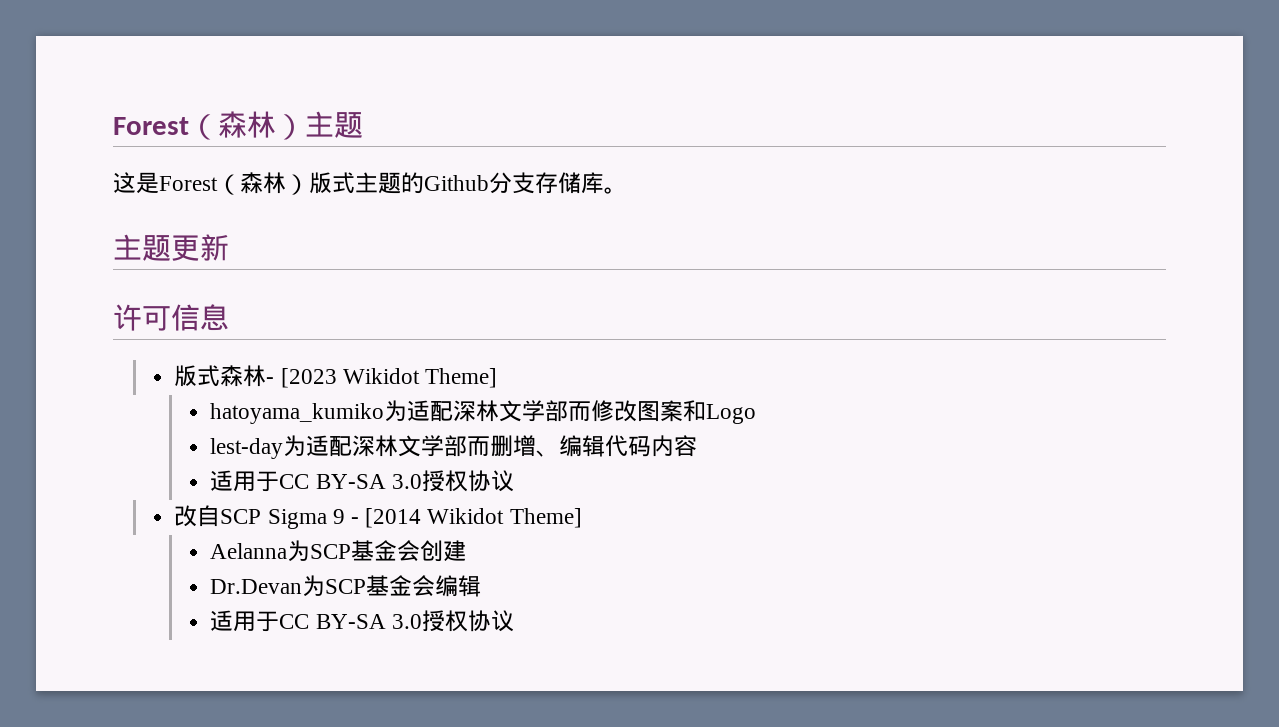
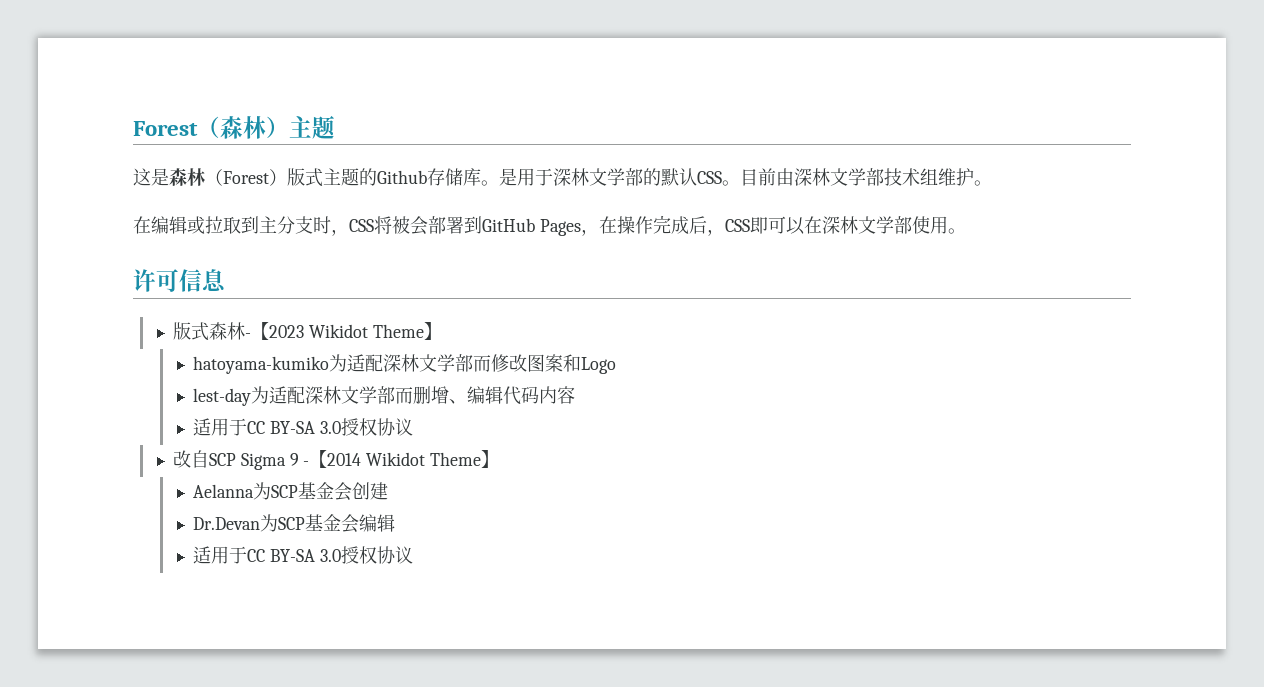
- 这是Forest（森林）版式主题的Github分支存储库。
- 主题更新
+ 这是森林（Forest）版式主题的Github存储库。是用于深林文学部的默认CSS。目前由深林文学部技术组维护。
+ 在编辑或拉取到主分支时，CSS将被会部署到GitHub Pages，在操作完成后，CSS即可以在深林文学部使用。
- 版式森林- [2023 Wikidot Theme]
- hatoyama_kumiko为适配深林文学部而修改图案和Logo
+ 版式森林-【2023 Wikidot Theme】
+ hatoyama-kumiko为适配深林文学部而修改图案和Logo
- 改自SCP Sigma 9 - [2014 Wikidot Theme]
+ 改自SCP Sigma 9 -【2014 Wikidot Theme】

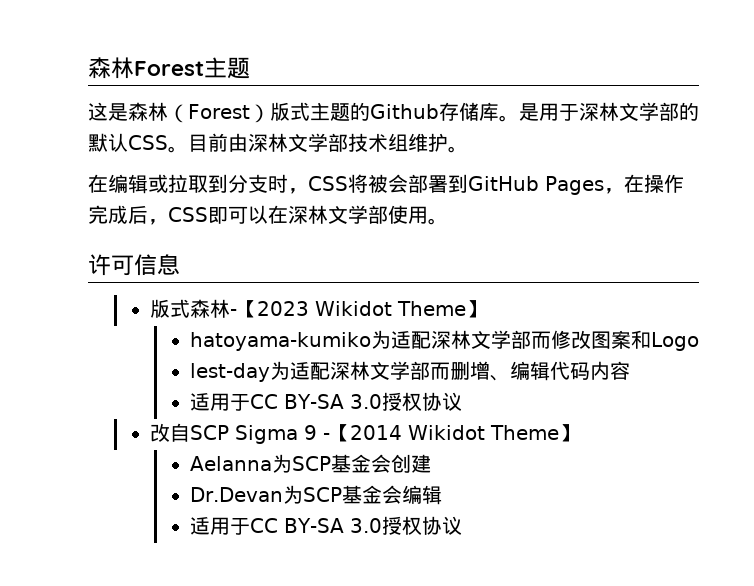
- Forest（森林）主题
+ 森林Forest主题
- 在编辑或拉取到主分支时，CSS将被会部署到GitHub Pages，在操作完成后，CSS即可以在深林文学部使用。
+ 在编辑或拉取到分支时，CSS将被会部署到GitHub Pages，在操作完成后，CSS即可以在深林文学部使用。

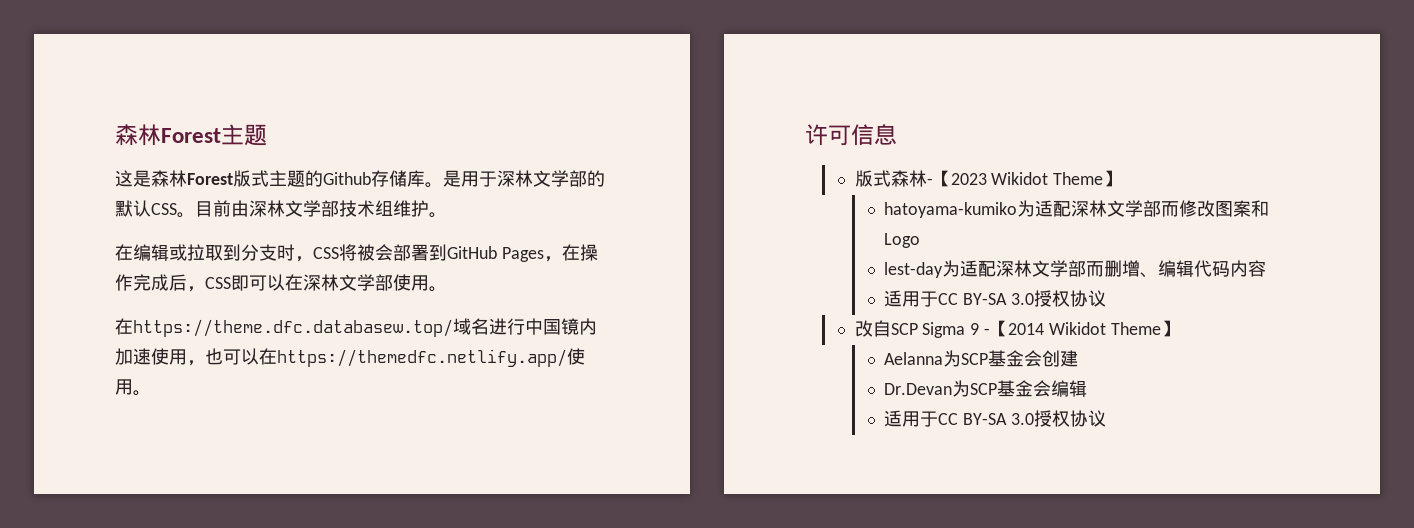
- 这是森林（Forest）版式主题的Github存储库。
+ 这是森林Forest版式主题的Github存储库。
+ 在https://theme.dfc.databasew.top/域名进行中国镜内加速使用，也可以在https://themedfc.netlify.app/使用。

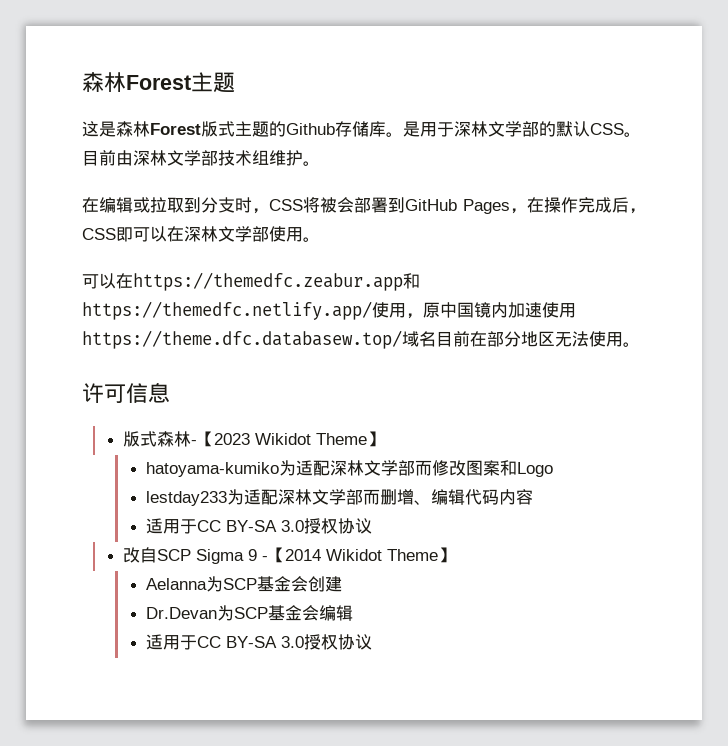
- 在https://theme.dfc.databasew.top/域名进行中国镜内加速使用，也可以在https://themedfc.netlify.app/使用。
+ 可以在https://themedfc.zeabur.app和https://themedfc.netlify.app/使用，原中国镜内加速使用https://theme.dfc.databasew.top/域名目前在部分地区无法使用。
- lest-day为适配深林文学部而删增、编辑代码内容
+ lestday233为适配深林文学部而删增、编辑代码内容

